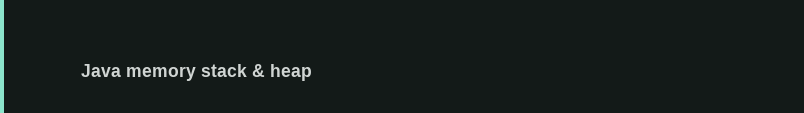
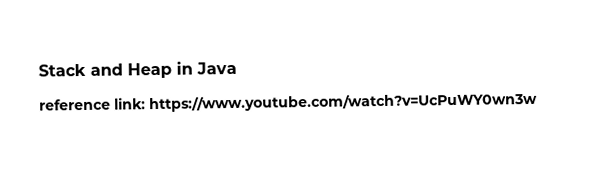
- Java memory stack & heap
+ Stack and Heap in Java
+ reference link: https://www.youtube.com/watch?v=UcPuWY0wn3w

